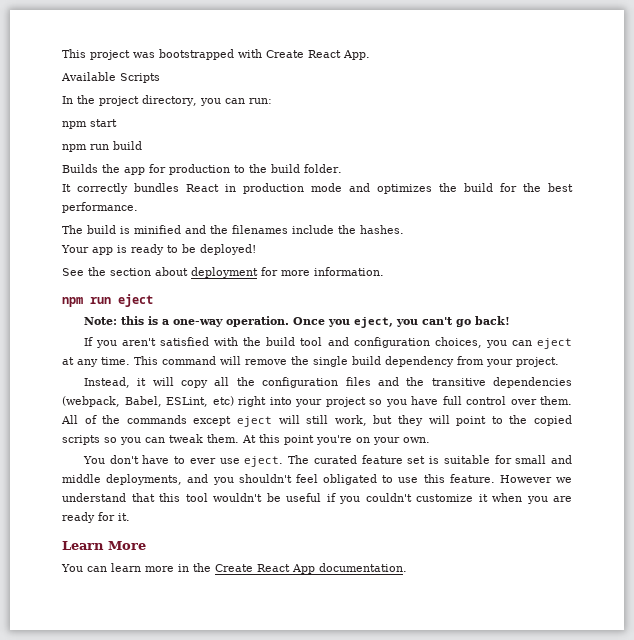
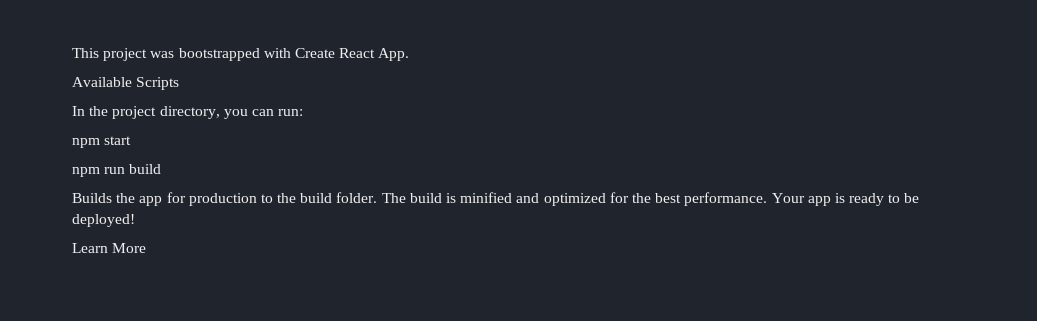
- Builds the app for production to the build folder.
- It correctly bundles React in production mode and optimizes the build for the best performance.
- The build is minified and the filenames include the hashes.
- Your app is ready to be deployed!
+ Builds the app for production to the build folder. The build is minified and optimized for the best performance. Your app is ready to be deployed!
- See the section about deployment for more information.
- npm run eject
- Note: this is a one-way operation. Once you eject, you can't go back!
- If you aren't satisfied with the build tool and configuration choices, you can eject at any time. This command will remove the single build dependency from your project.
- Instead, it will copy all the configuration files and the transitive dependencies (webpack, Babel, ESLint, etc) right into your project so you have full control over them. All of the commands except eject will still work, but they will point to the copied scripts so you can tweak them. At this point you're on your own.
- You don't have to ever use eject. The curated feature set is suitable for small and middle deployments, and you shouldn't feel obligated to use this feature. However we understand that this tool wouldn't be useful if you couldn't customize it when you are ready for it.
  Learn More
- You can learn more in the Create React App documentation.

